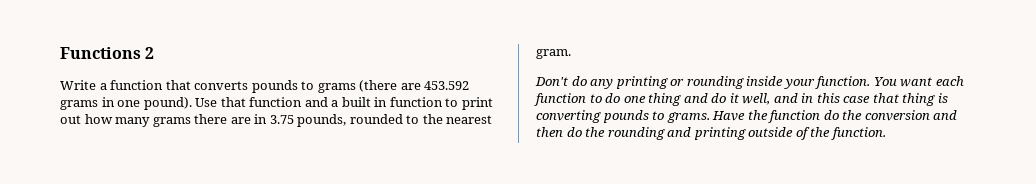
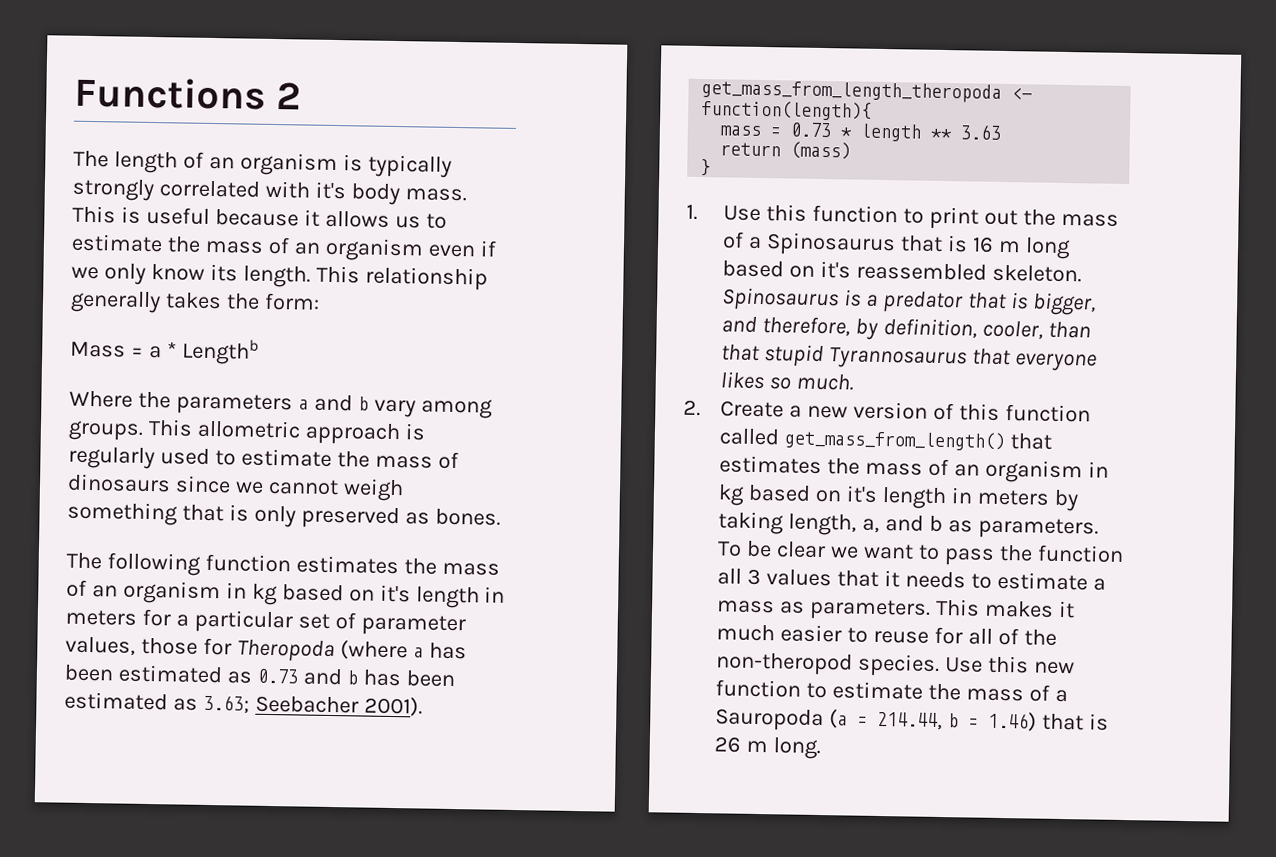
- Write a function that converts pounds to grams (there are 453.592 grams in one pound). Use that function and a built in function to print out how many grams there are in 3.75 pounds, rounded to the nearest gram.
- Don't do any printing or rounding inside your function. You want each function to do one thing and do it well, and in this case that thing is converting pounds to grams. Have the function do the conversion and then do the rounding and printing outside of the function.
+ The length of an organism is typically strongly correlated with it's body mass. This is useful because it allows us to estimate the mass of an organism even if we only know its length. This relationship generally takes the form:
+ Mass = a * Lengthb
+ Where the parameters a and b vary among groups. This allometric approach is regularly used to estimate the mass of dinosaurs since we cannot weigh something that is only preserved as bones.
+ The following function estimates the mass of an organism in kg based on it's length in meters for a particular set of parameter values, those for Theropoda (where a has been estimated as 0.73 and b has been estimated as 3.63; Seebacher 2001).
+ get_mass_from_length_theropoda <- function(length){
+ mass = 0.73 * length ** 3.63
+ return (mass)
+ }
+ 1. Use this function to print out the mass of a Spinosaurus that is 16 m long based on it's reassembled skeleton. Spinosaurus is a predator that is bigger, and therefore, by definition, cooler, than that stupid Tyrannosaurus that everyone likes so much.
+ 2. Create a new version of this function called get_mass_from_length() that estimates the mass of an organism in kg based on it's length in meters by taking length, a, and b as parameters. To be clear we want to pass the function all 3 values that it needs to estimate a mass as parameters. This makes it much easier to reuse for all of the non-theropod species. Use this new function to estimate the mass of a Sauropoda (a = 214.44, b = 1.46) that is 26 m long.

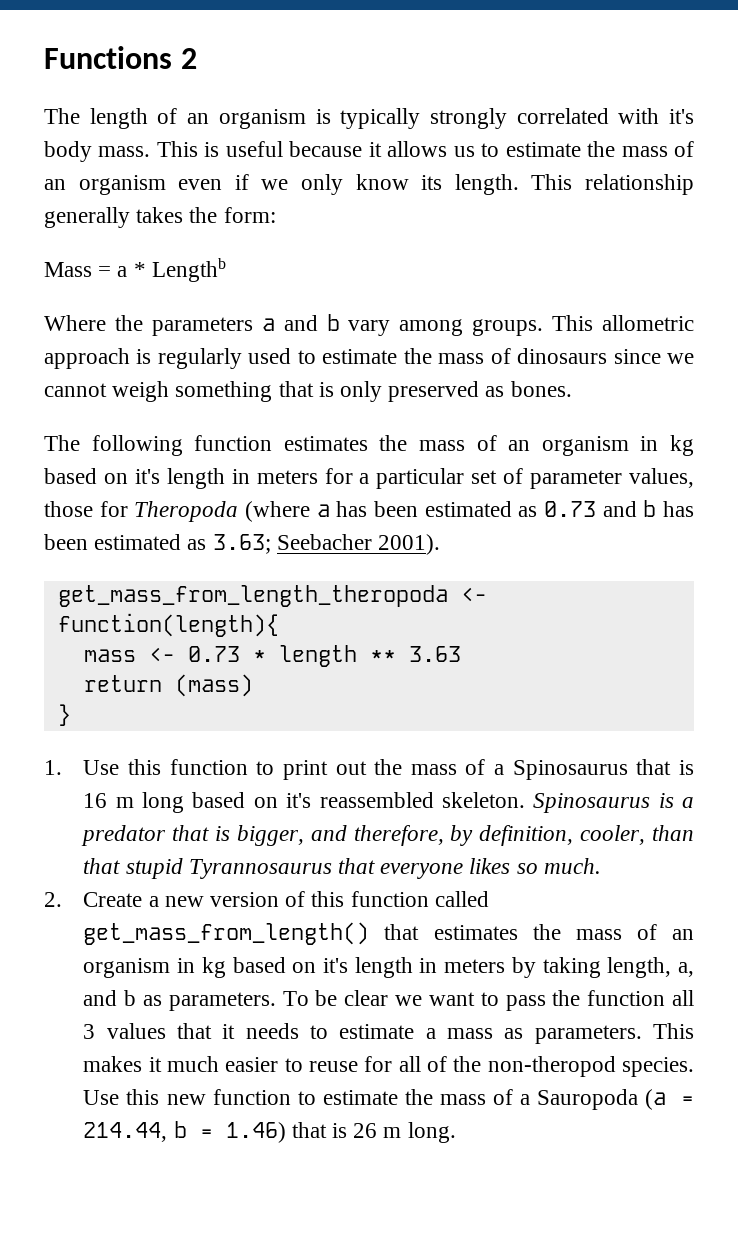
- mass = 0.73 * length ** 3.63
+ mass <- 0.73 * length ** 3.63

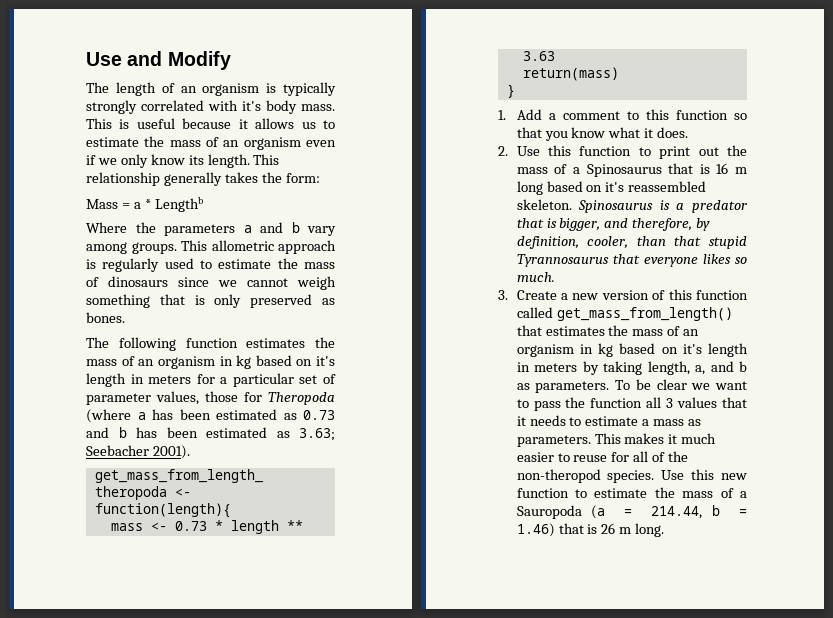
- Functions 2
+ Use and Modify
- return (mass)
+ return(mass)
- 1. Use this function to print out the mass of a Spinosaurus that is 16 m long based on it's reassembled skeleton.
+ 1. Add a comment to this function so that you know what it does.
+ 2. Use this function to print out the mass of a Spinosaurus that is 16 m long based on it's reassembled skeleton.
- 2. Create a new version of this function called get_mass_from_length() that estimates the mass of an organism in kg based on it's length in meters by taking length, a, and b as parameters.
+ 3. Create a new version of this function called get_mass_from_length() that estimates the mass of an organism in kg based on it's length in meters by taking length, a, and b as parameters.

